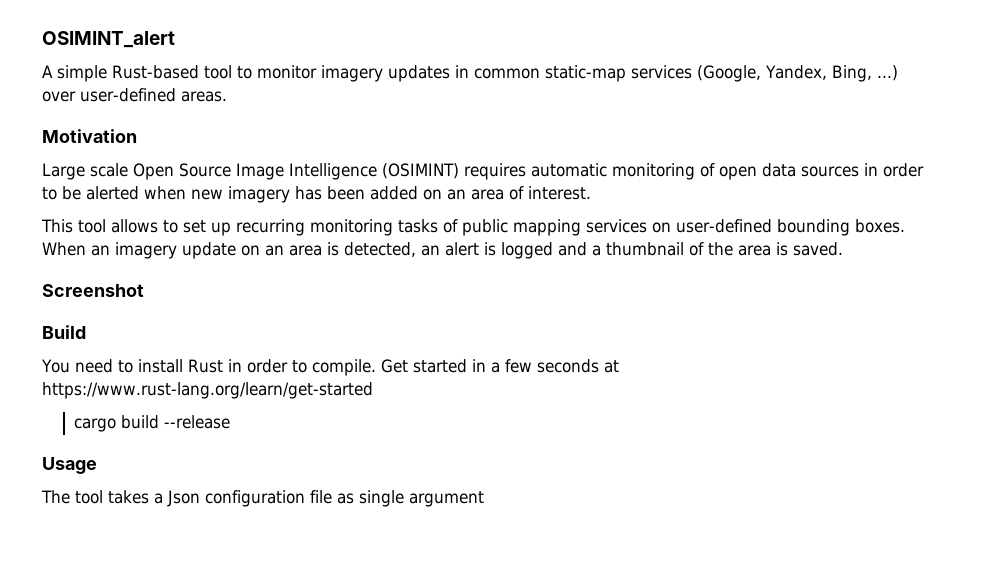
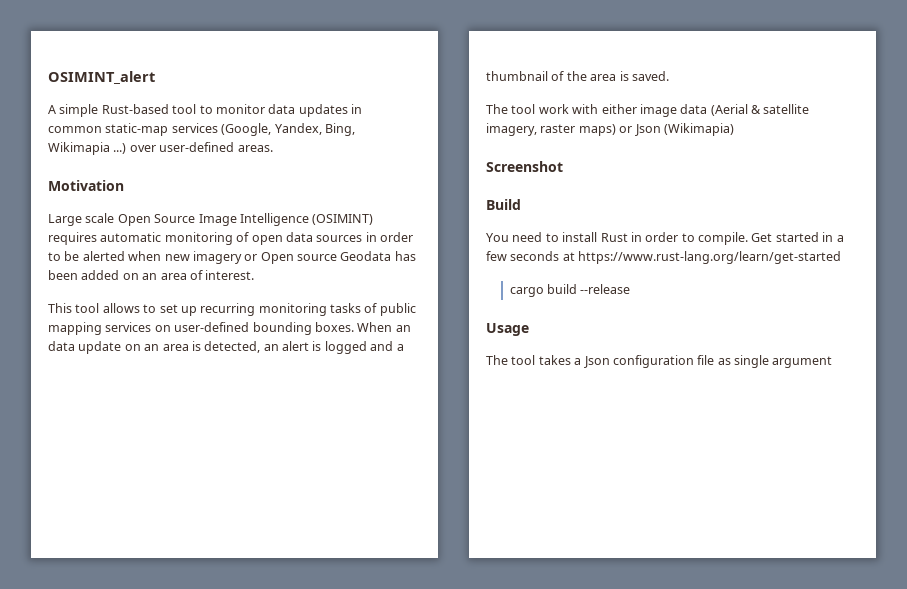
- A simple Rust-based tool to monitor imagery updates in common static-map services (Google, Yandex, Bing, ...) over user-defined areas.
+ A simple Rust-based tool to monitor data updates in common static-map services (Google, Yandex, Bing, Wikimapia ...) over user-defined areas.
- Large scale Open Source Image Intelligence (OSIMINT) requires automatic monitoring of open data sources in order to be alerted when new imagery has been added on an area of interest.
+ Large scale Open Source Image Intelligence (OSIMINT) requires automatic monitoring of open data sources in order to be alerted when new imagery or Open source Geodata has been added on an area of interest.
- When an imagery update on an area is detected, an alert is logged and a thumbnail of the area is saved.
+ When an data update on an area is detected, an alert is logged and a thumbnail of the area is saved.
+ The tool work with either image data (Aerial & satellite imagery, raster maps) or Json (Wikimapia)

